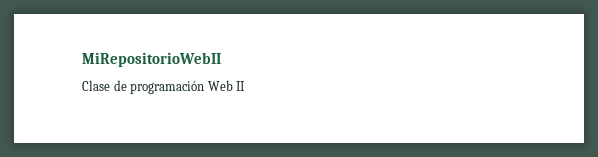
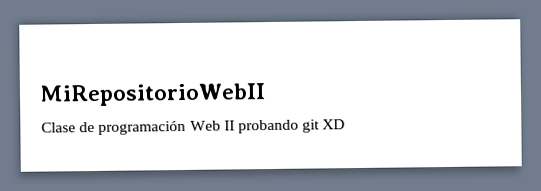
- Clase de programación Web II
+ Clase de programación Web II probando git XD

